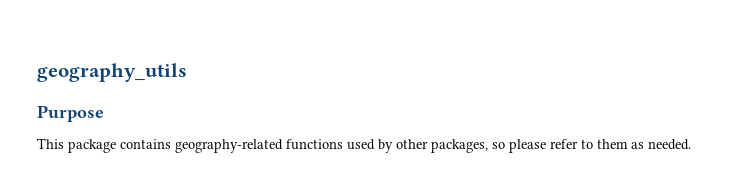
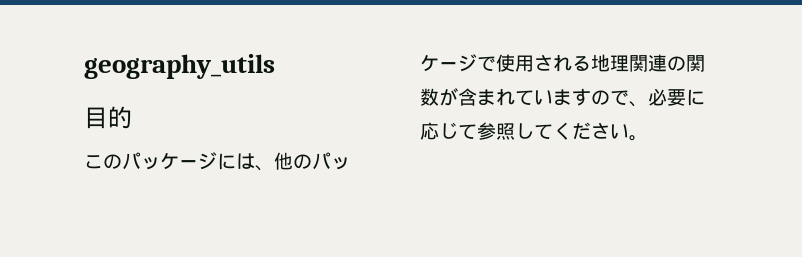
- Purpose
- This package contains geography-related functions used by other packages, so please refer to them as needed.
+ 目的
+ このパッケージには、他のパッケージで使用される地理関連の関数が含まれていますので、必要に応じて参照してください。

